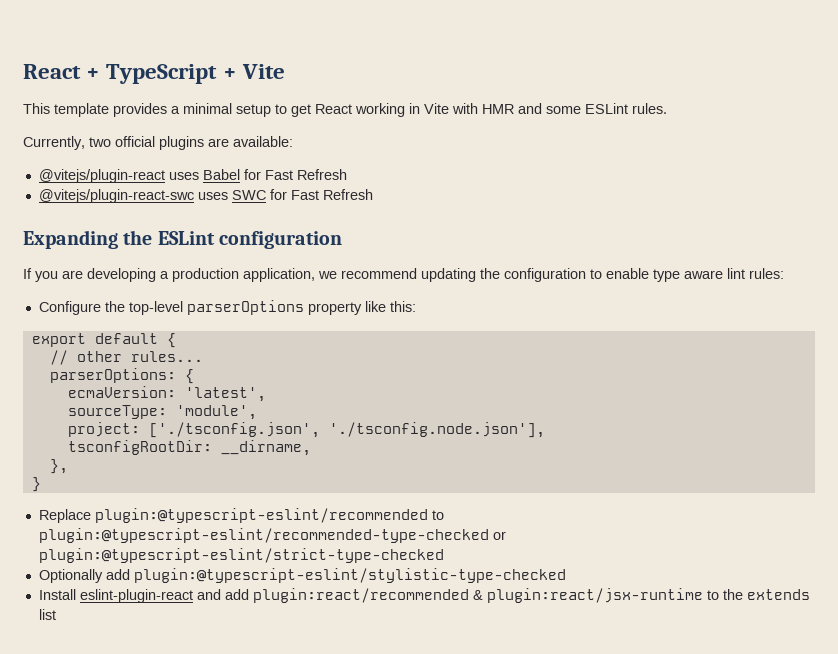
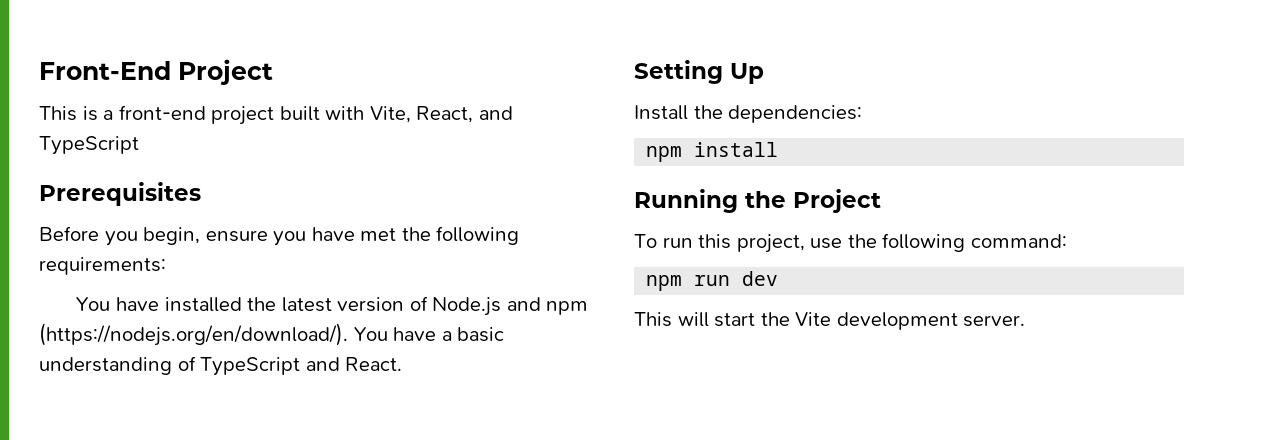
- React + TypeScript + Vite
- This template provides a minimal setup to get React working in Vite with HMR and some ESLint rules.
- Currently, two official plugins are available:
- @vitejs/plugin-react uses Babel for Fast Refresh
- @vitejs/plugin-react-swc uses SWC for Fast Refresh
- Expanding the ESLint configuration
- If you are developing a production application, we recommend updating the configuration to enable type aware lint rules:
- Configure the top-level parserOptions property like this:
- export default {
- // other rules...
- parserOptions: {
- ecmaVersion: 'latest',
- sourceType: 'module',
- project: ['./tsconfig.json', './tsconfig.node.json'],
- tsconfigRootDir: __dirname,
- },
- }
- Replace plugin:@typescript-eslint/recommended to plugin:@typescript-eslint/recommended-type-checked or plugin:@typescript-eslint/strict-type-checked
- Optionally add plugin:@typescript-eslint/stylistic-type-checked
- Install eslint-plugin-react and add plugin:react/recommended & plugin:react/jsx-runtime to the extends list
+ Front-End Project
+ This is a front-end project built with Vite, React, and TypeScript
+ Prerequisites
+ Before you begin, ensure you have met the following requirements:
+ You have installed the latest version of Node.js and npm (https://nodejs.org/en/download/). You have a basic understanding of TypeScript and React.
+ Setting Up
+ Install the dependencies:
+ npm install
+ Running the Project
+ To run this project, use the following command:
+ npm run dev
+ This will start the Vite development server.

